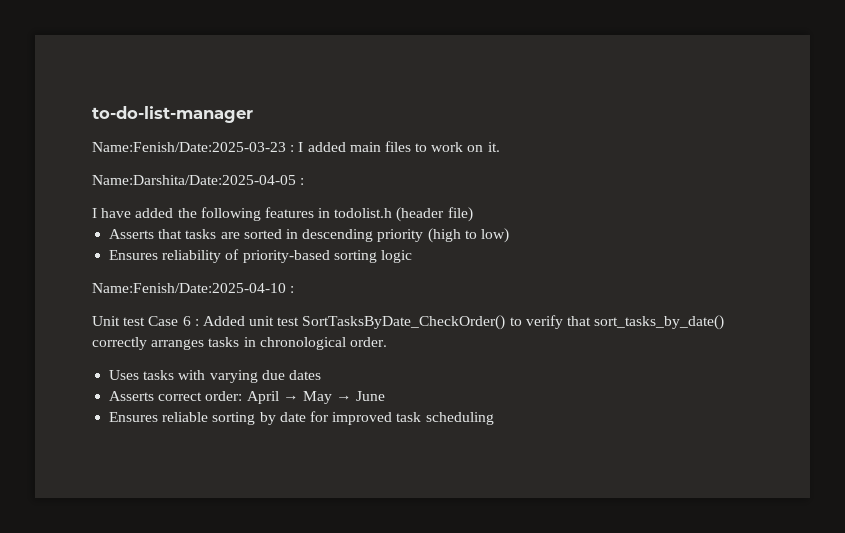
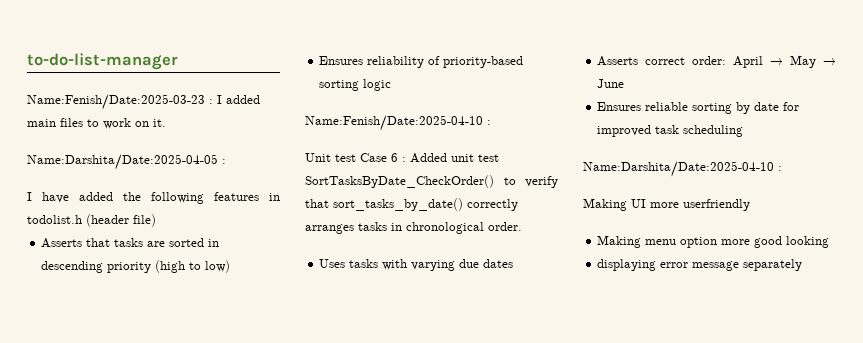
+ Name:Darshita/Date:2025-04-10 :
+ Making UI more userfriendly
+ Making menu option more good looking
+ displaying error message separately

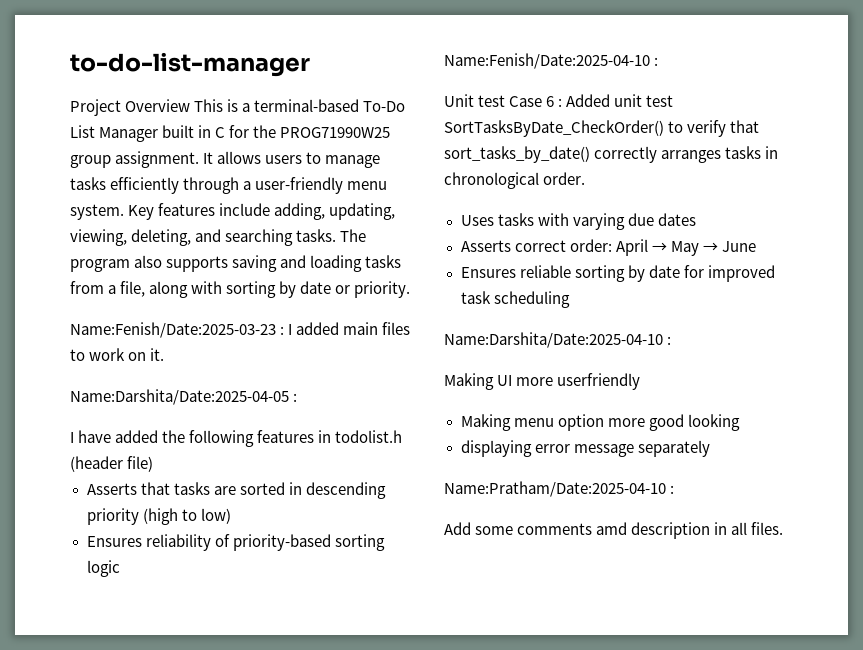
+ Project Overview This is a terminal-based To-Do List Manager built in C for the PROG71990W25 group assignment. It allows users to manage tasks efficiently through a user-friendly menu system. Key features include adding, updating, viewing, deleting, and searching tasks. The program also supports saving and loading tasks from a file, along with sorting by date or priority.
+ Name:Pratham/Date:2025-04-10 :
+ Add some comments amd description in all files.

